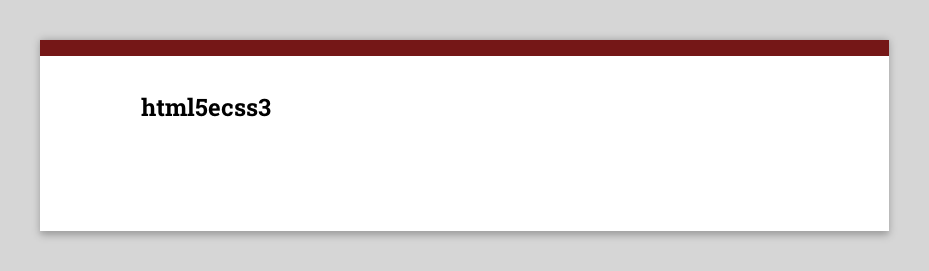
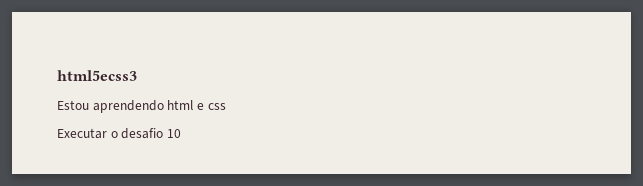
+ Estou aprendendo html e css
+ Executar o desafio 10

